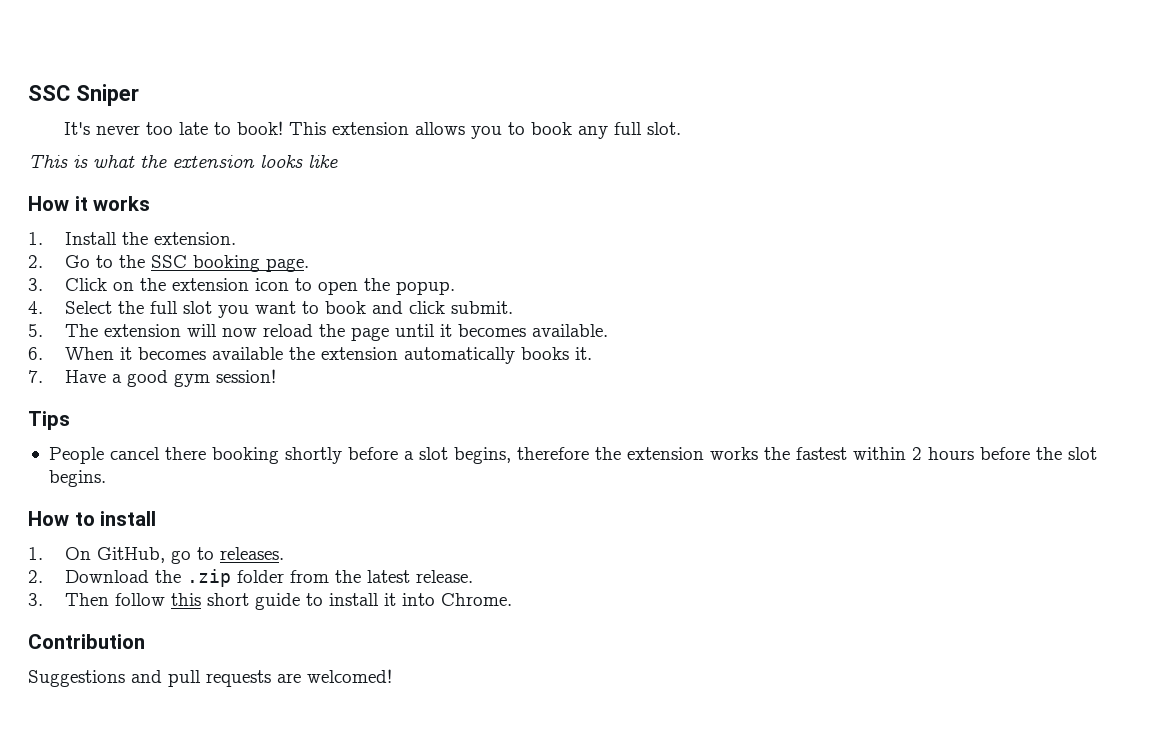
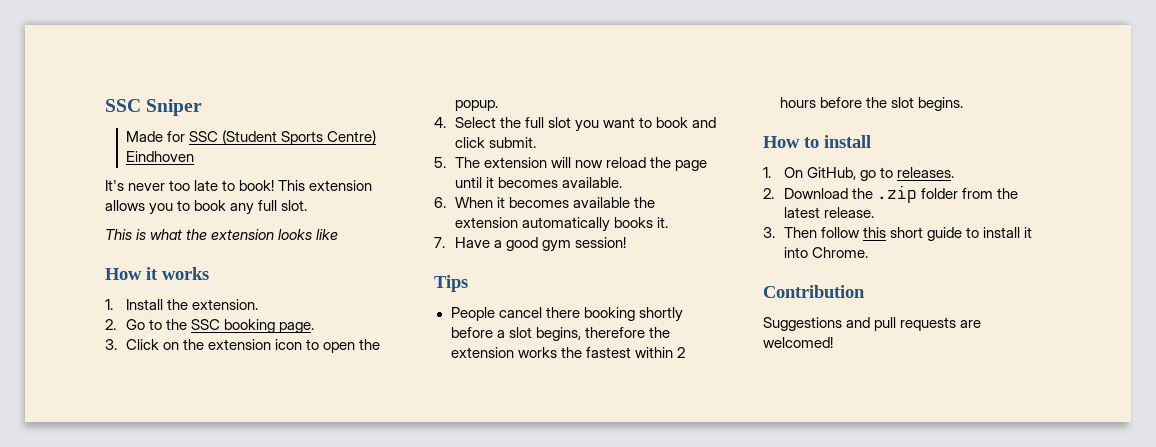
+ Made for SSC (Student Sports Centre) Eindhoven

